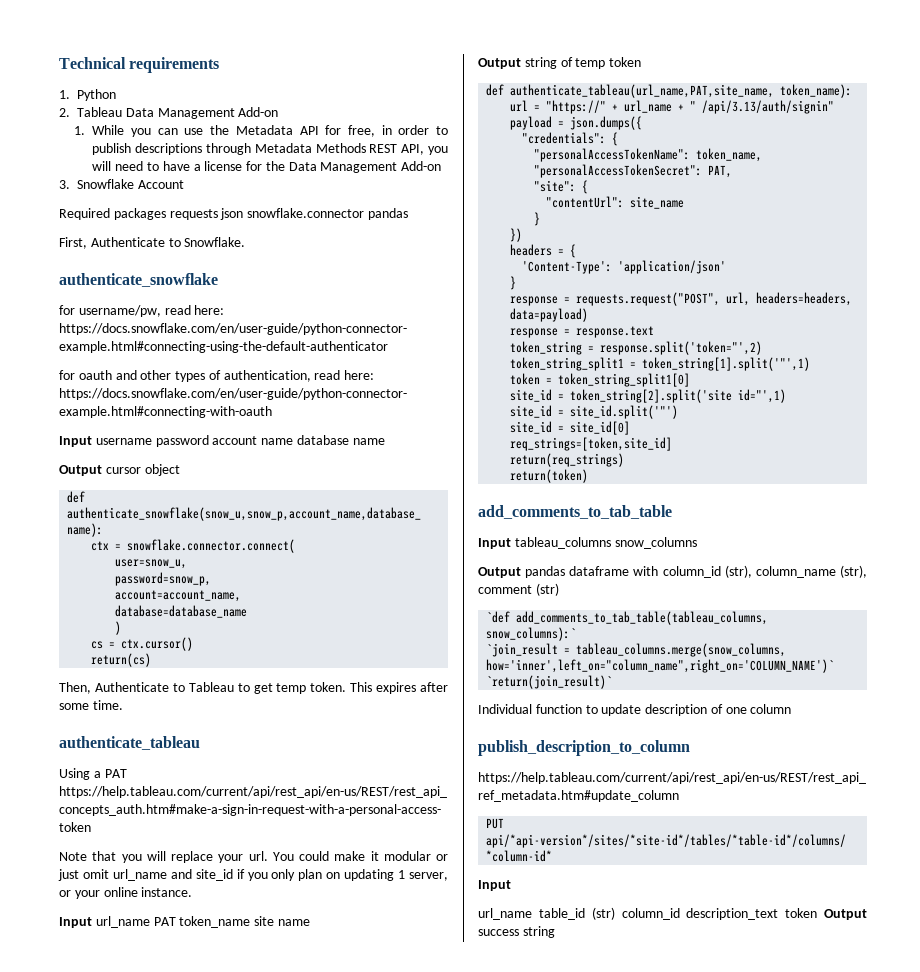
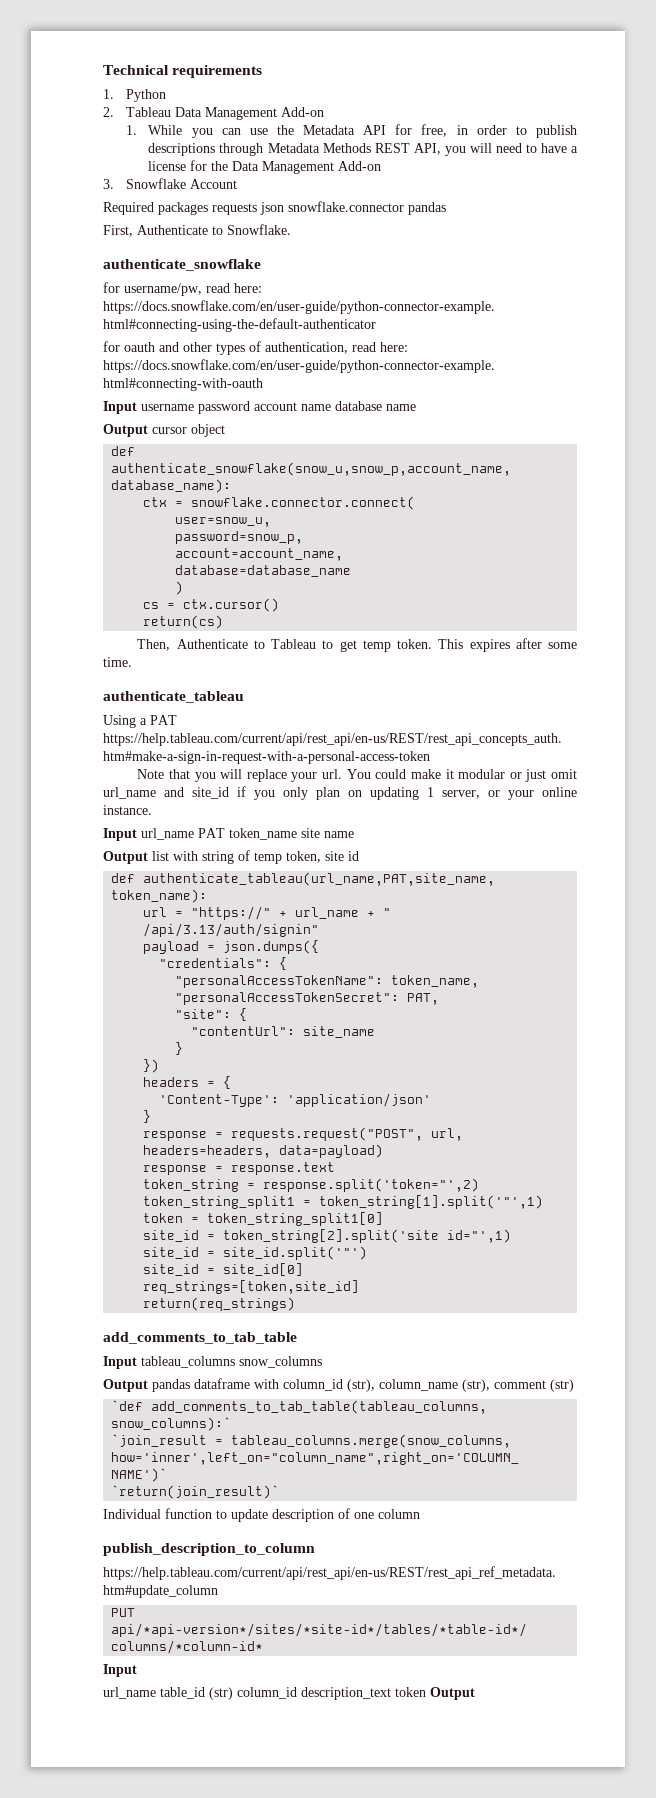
- Output string of temp token
+ Output list with string of temp token, site id
- return(token)
- url_name table_id (str) column_id description_text token Output success string
+ url_name table_id (str) column_id description_text token Output

